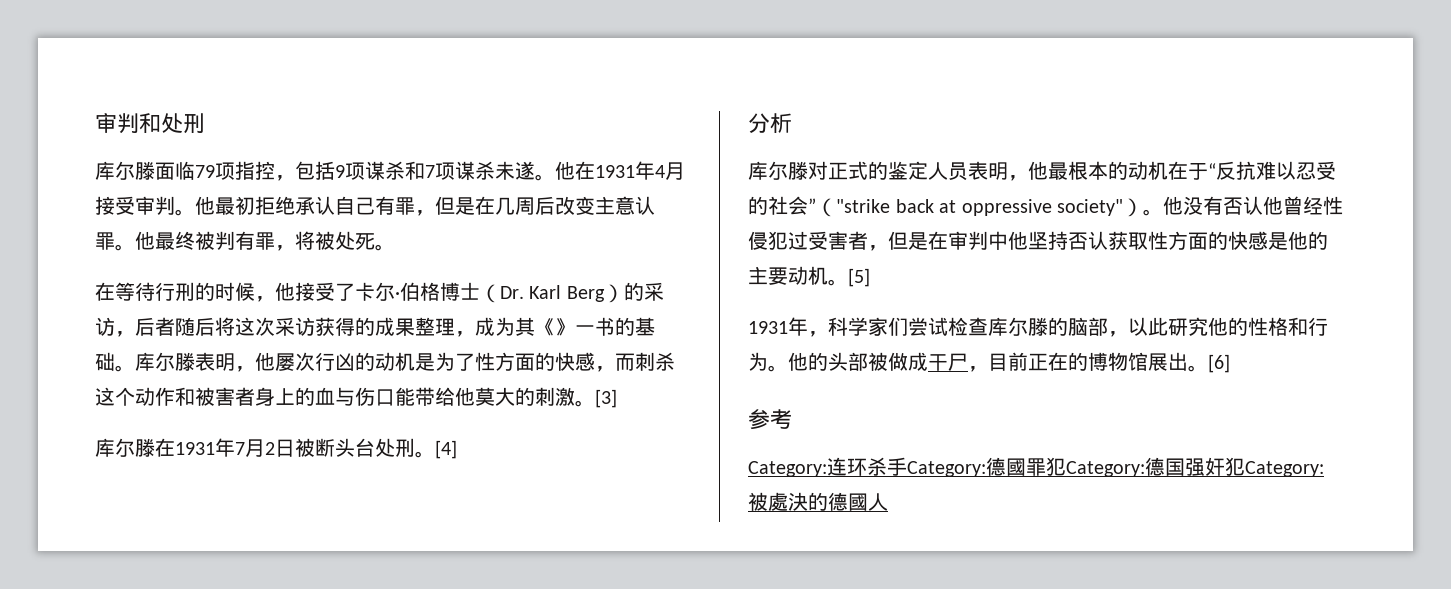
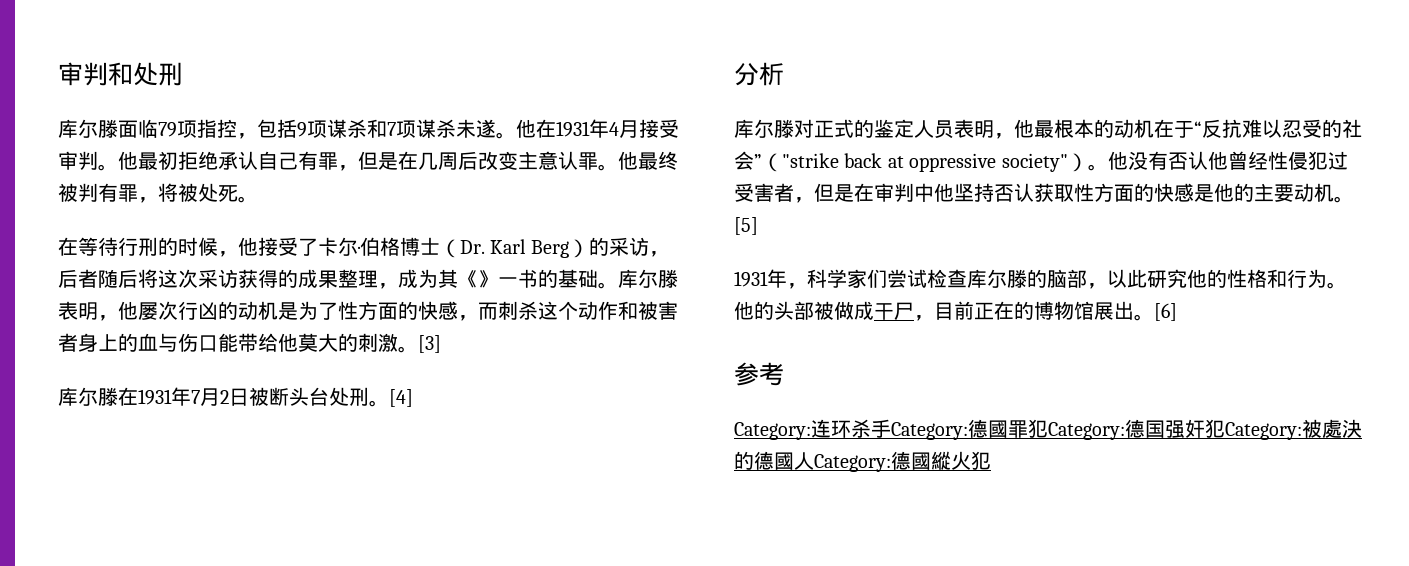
- Category:连环杀手Category:德國罪犯Category:德国强奸犯Category:被處決的德國人
+ Category:连环杀手Category:德國罪犯Category:德国强奸犯Category:被處決的德國人Category:德國縱火犯

